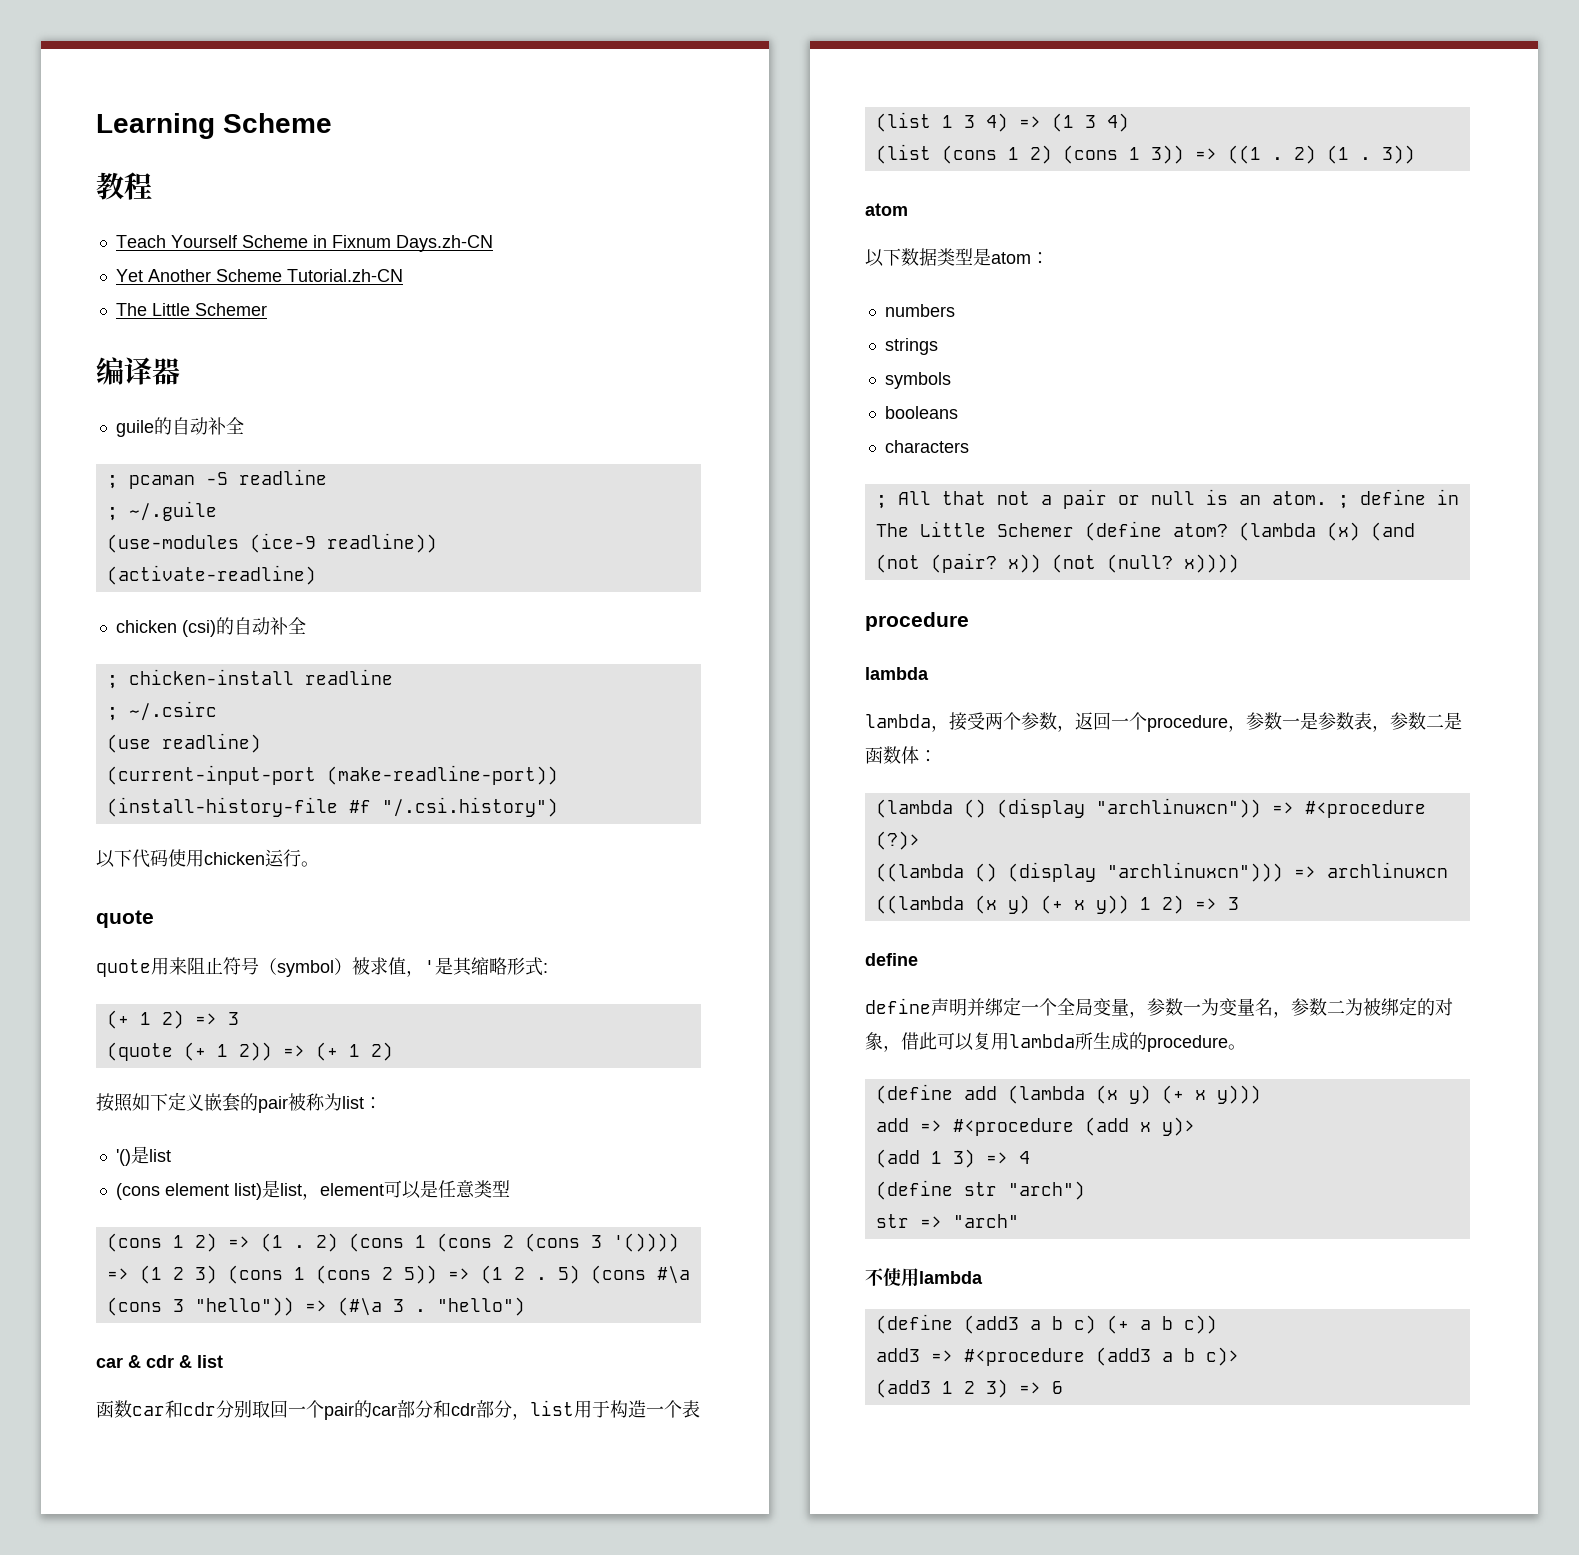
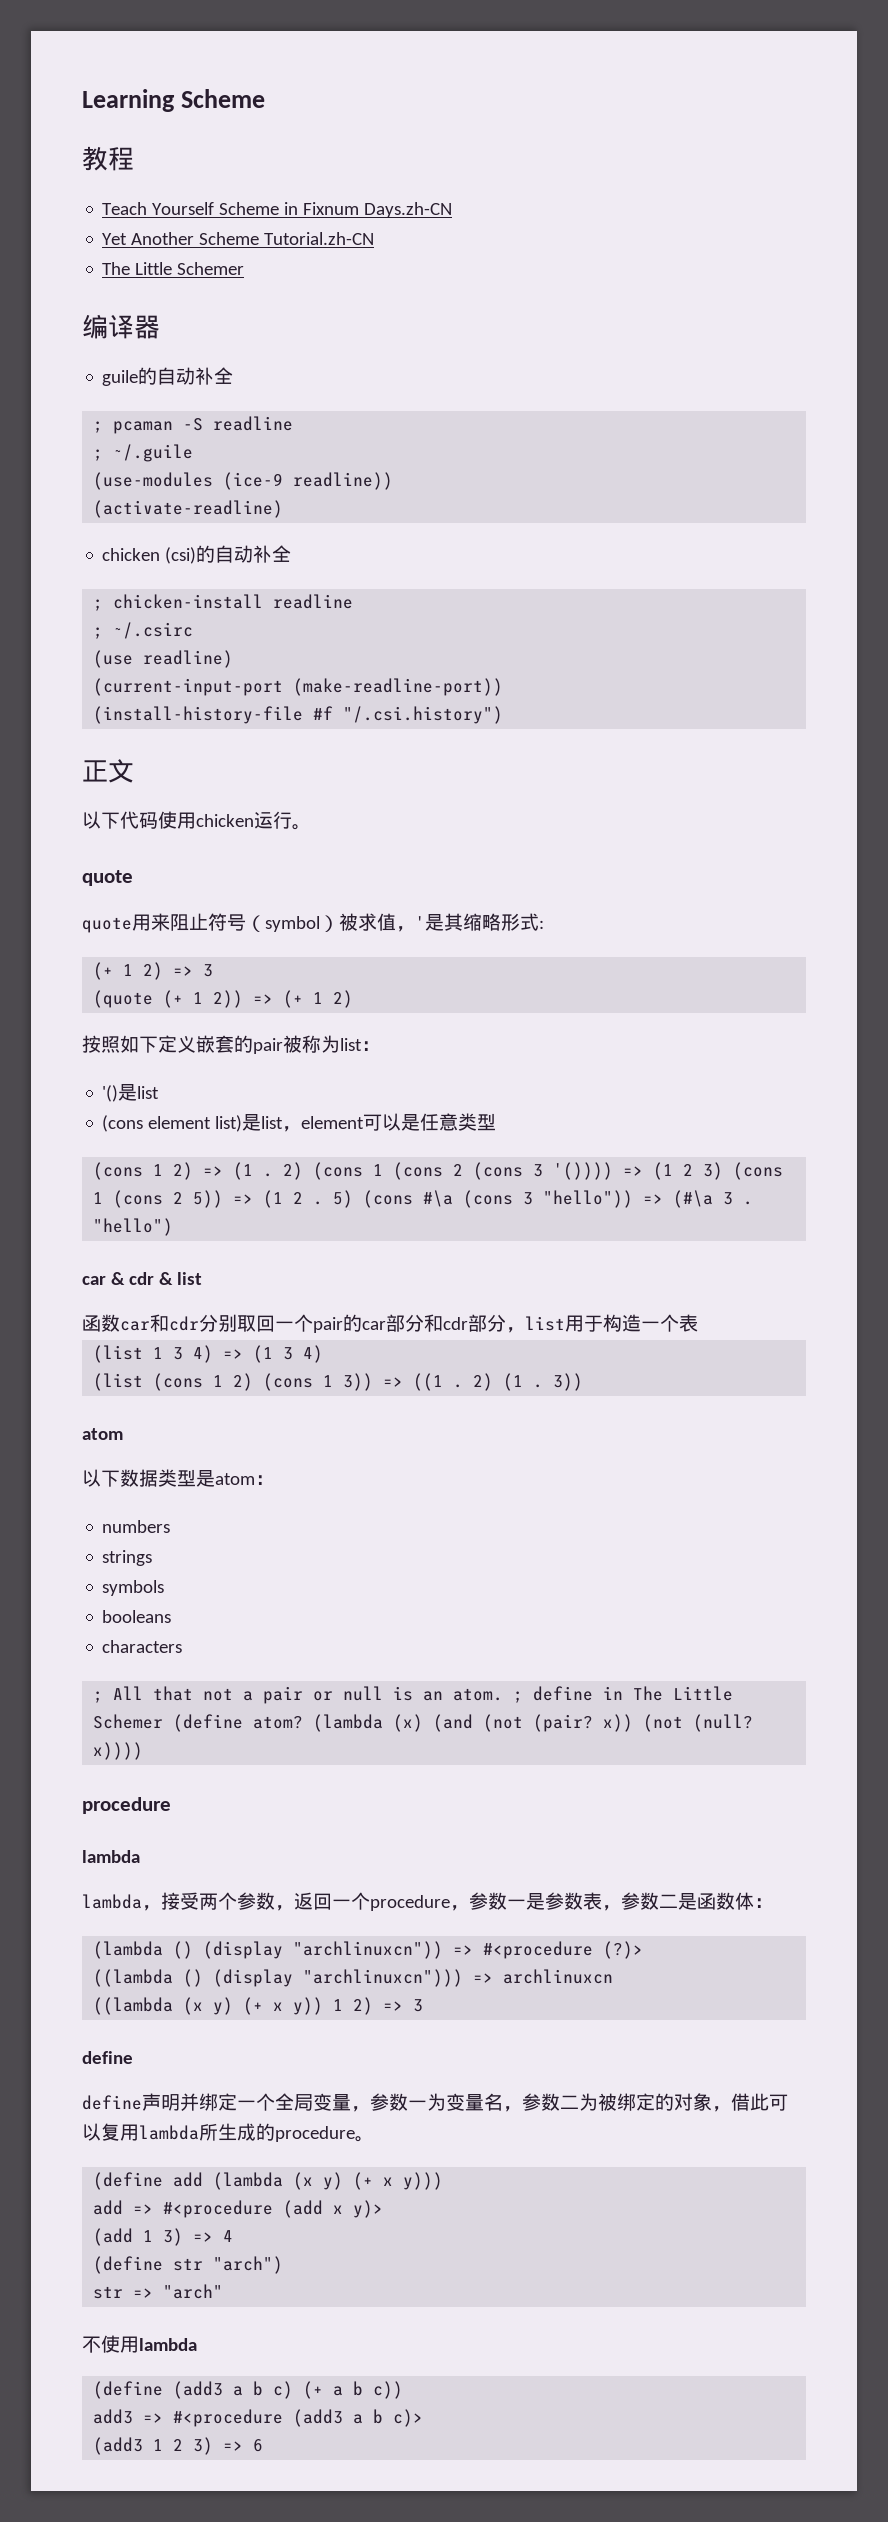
+ 正文

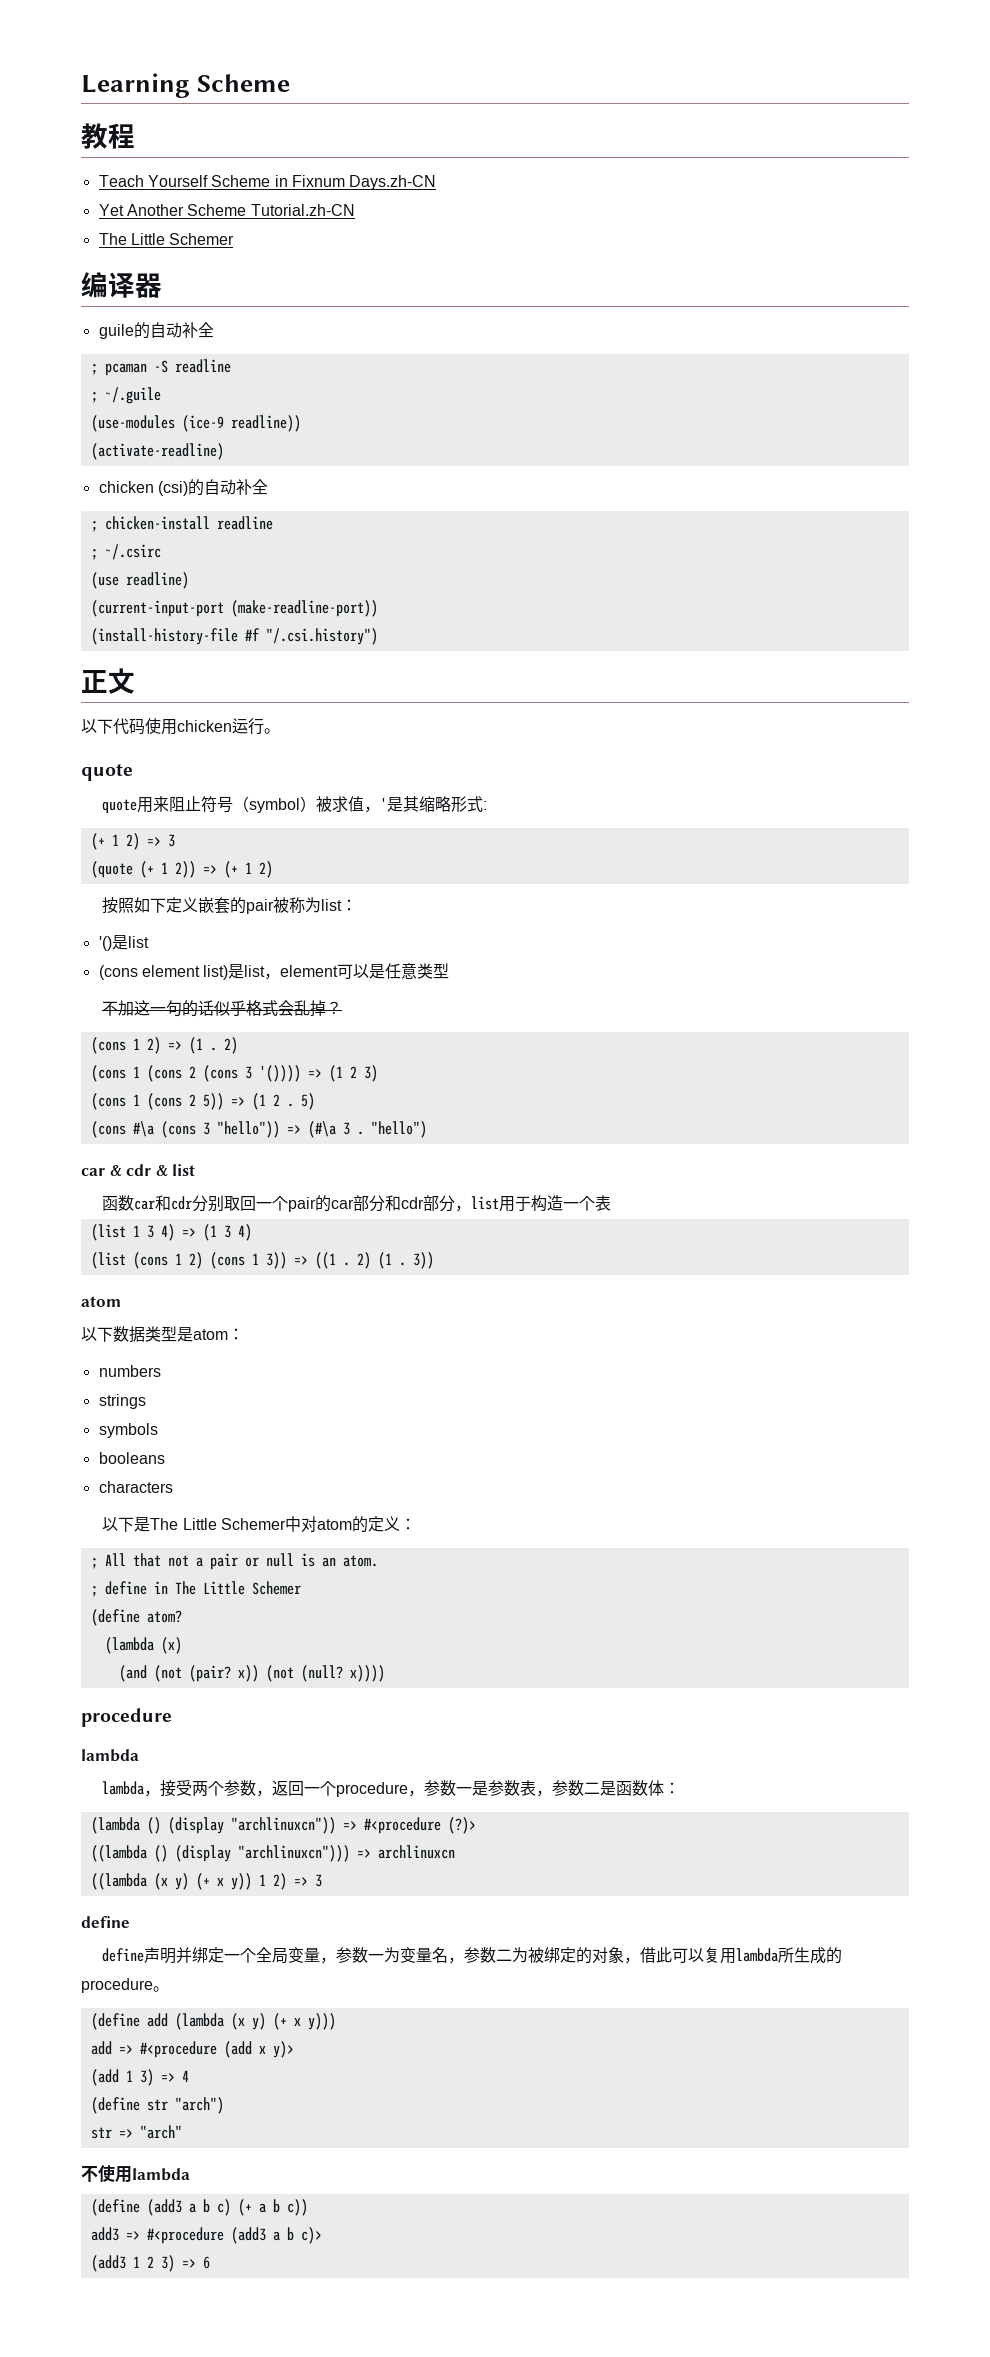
+ 不加这一句的话似乎格式会乱掉？
- (cons 1 2) => (1 . 2) (cons 1 (cons 2 (cons 3 '()))) => (1 2 3) (cons 1 (cons 2 5)) => (1 2 .
+ (cons 1 2) => (1 . 2)
+ (cons 1 (cons 2 (cons 3 '()))) => (1 2 3)
+ (cons 1 (cons 2 5)) => (1 2 .
- 5) (cons #\a (cons 3 "hello")) => (#\a 3 .
+ 5)
+ (cons #\a (cons 3 "hello")) => (#\a 3 .
+ 以下是The Little Schemer中对atom的定义：
- ; All that not a pair or null is an atom. ; define in The Little Schemer (define atom? (lambda (x) (and (not (pair? x)) (not (null? x))))
+ ; All that not a pair or null is an atom.
+ ; define in The Little Schemer
+ (define atom?
+ (lambda (x)
+ (and (not (pair? x)) (not (null? x))))

